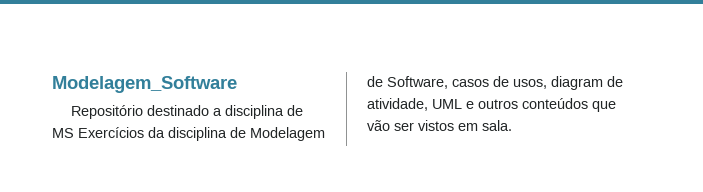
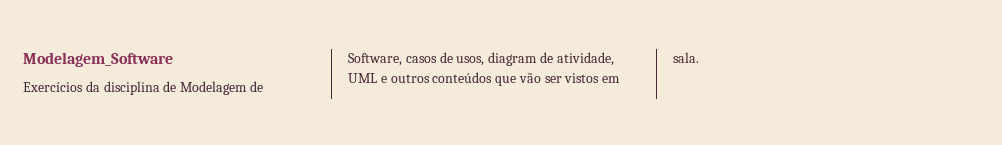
- Repositório destinado a disciplina de MS Exercícios da disciplina de Modelagem de Software, casos de usos, diagram de atividade, UML e outros conteúdos que vão ser vistos em sala.
+ Exercícios da disciplina de Modelagem de Software, casos de usos, diagram de atividade, UML e outros conteúdos que vão ser vistos em sala.

